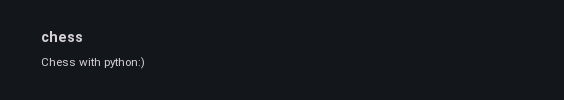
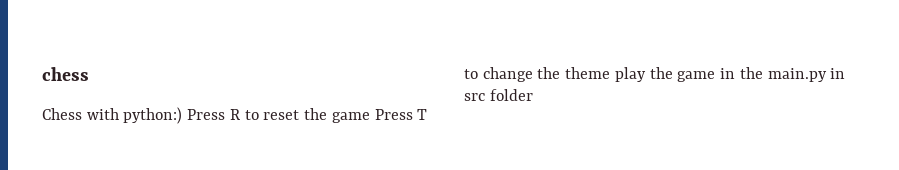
- Chess with python:)
+ Chess with python:) Press R to reset the game Press T to change the theme play the game in the main.py in src folder

